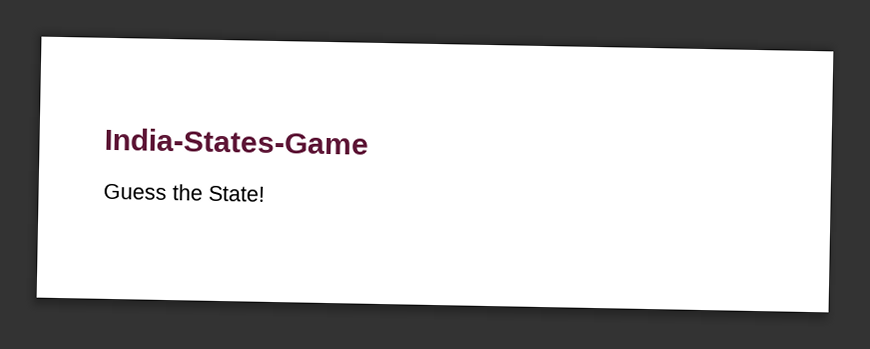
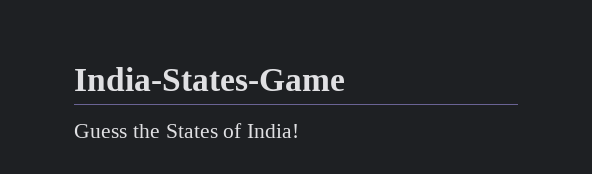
- Guess the State!
+ Guess the States of India!

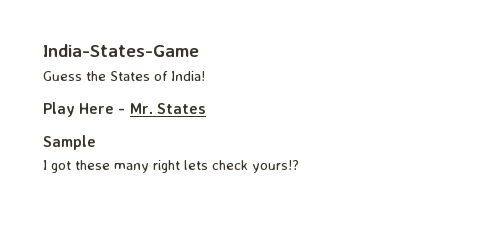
+ Play Here - Mr. States
+ Sample
+ I got these many right lets check yours!?

